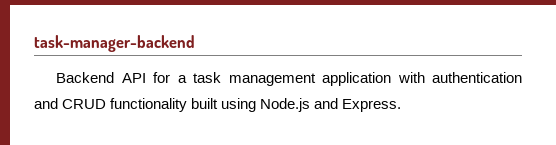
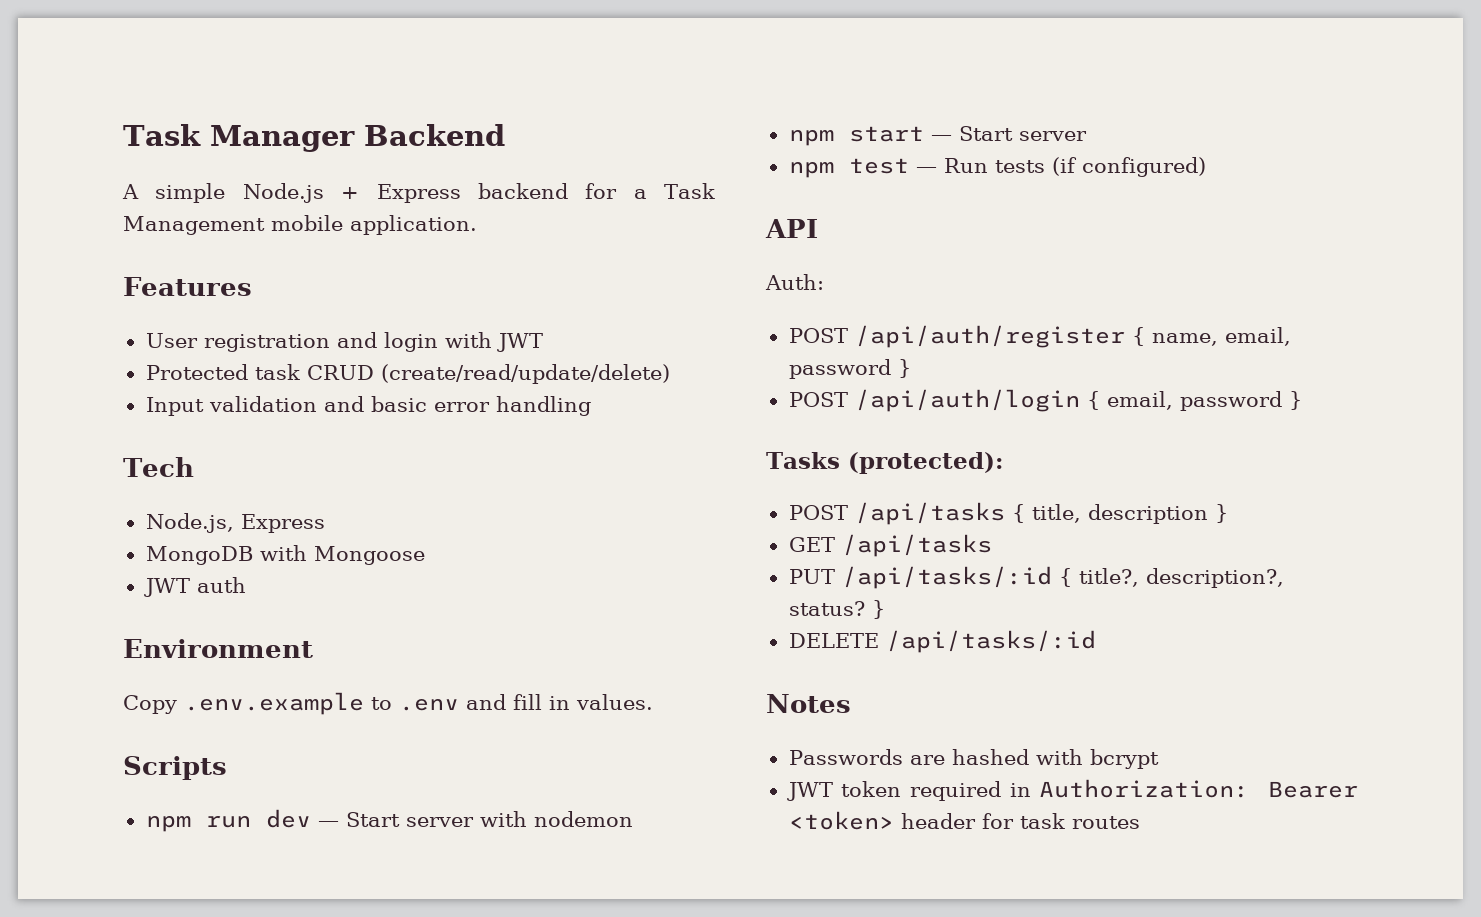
- task-manager-backend
- Backend API for a task management application with authentication and CRUD functionality built using Node.js and Express.
+ Task Manager Backend
+ A simple Node.js + Express backend for a Task Management mobile application.
+ Features
+ User registration and login with JWT
+ Protected task CRUD (create/read/update/delete)
+ Input validation and basic error handling
+ Tech
+ Node.js, Express
+ MongoDB with Mongoose
+ JWT auth
+ Environment
+ Copy .env.example to .env and fill in values.
+ Scripts
+ npm run dev — Start server with nodemon
+ npm start — Start server
+ npm test — Run tests (if configured)
+ API
+ Auth:
+ POST /api/auth/register { name, email, password }
+ POST /api/auth/login { email, password }
+ Tasks (protected):
+ POST /api/tasks { title, description }
+ GET /api/tasks
+ PUT /api/tasks/:id { title?, description?, status? }
+ DELETE /api/tasks/:id
+ Notes
+ Passwords are hashed with bcrypt
+ JWT token required in Authorization: Bearer <token> header for task routes

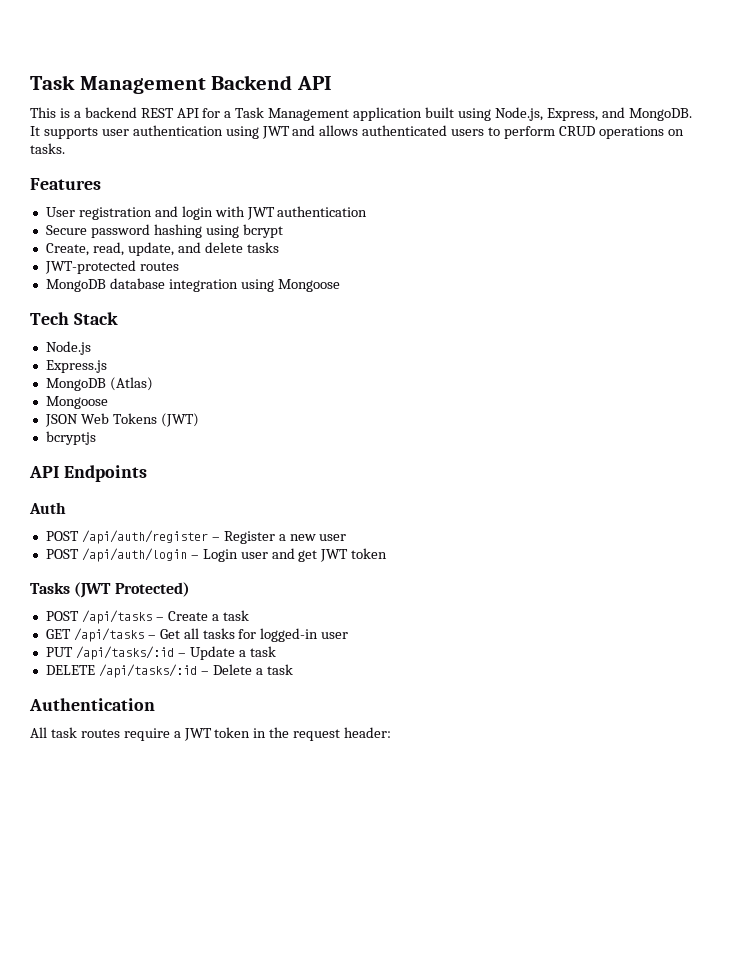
- Task Manager Backend
- A simple Node.js + Express backend for a Task Management mobile application.
+ Task Management Backend API
+ This is a backend REST API for a Task Management application built using Node.js, Express, and MongoDB.
+ It supports user authentication using JWT and allows authenticated users to perform CRUD operations on tasks.
- User registration and login with JWT
- Protected task CRUD (create/read/update/delete)
- Input validation and basic error handling
- Tech
- Node.js, Express
- MongoDB with Mongoose
- JWT auth
- Environment
- Copy .env.example to .env and fill in values.
- Scripts
- npm run dev — Start server with nodemon
- npm start — Start server
- npm test — Run tests (if configured)
- API
- Auth:
+ User registration and login with JWT authentication
+ Secure password hashing using bcrypt
+ Create, read, update, and delete tasks
+ JWT-protected routes
+ MongoDB database integration using Mongoose
+ Tech Stack
+ Node.js
+ Express.js
+ MongoDB (Atlas)
+ Mongoose
+ JSON Web Tokens (JWT)
+ bcryptjs
+ API Endpoints
+ Auth
- POST /api/auth/register { name, email, password }
- POST /api/auth/login { email, password }
+ POST /api/auth/register – Register a new user
+ POST /api/auth/login – Login user and get JWT token
- Tasks (protected):
+ Tasks (JWT Protected)
- POST /api/tasks { title, description }
- GET /api/tasks
- PUT /api/tasks/:id { title?, description?, status? }
- DELETE /api/tasks/:id
- Notes
- Passwords are hashed with bcrypt
- JWT token required in Authorization: Bearer <token> header for task routes
+ POST /api/tasks – Create a task
+ GET /api/tasks – Get all tasks for logged-in user
+ PUT /api/tasks/:id – Update a task
+ DELETE /api/tasks/:id – Delete a task
+ Authentication
+ All task routes require a JWT token in the request header:

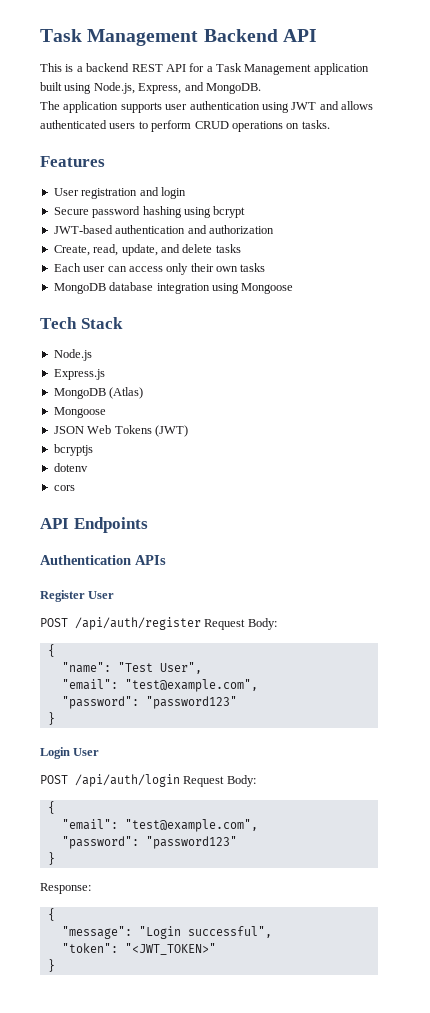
- It supports user authentication using JWT and allows authenticated users to perform CRUD operations on tasks.
+ The application supports user authentication using JWT and allows authenticated users to perform CRUD operations on tasks.
- User registration and login with JWT authentication
+ User registration and login
+ JWT-based authentication and authorization
- JWT-protected routes
+ Each user can access only their own tasks
+ dotenv
+ cors
- Auth
- POST /api/auth/register – Register a new user
- POST /api/auth/login – Login user and get JWT token
- Tasks (JWT Protected)
- POST /api/tasks – Create a task
- GET /api/tasks – Get all tasks for logged-in user
- PUT /api/tasks/:id – Update a task
- DELETE /api/tasks/:id – Delete a task
- Authentication
- All task routes require a JWT token in the request header:
+ Authentication APIs
+ Register User
+ POST /api/auth/register Request Body:
+ {
+ "name": "Test User",
+ "email": "test@example.com",
+ "password": "password123"
+ }
+ Login User
+ POST /api/auth/login Request Body:
+ {
+ "email": "test@example.com",
+ "password": "password123"
+ }
+ Response:
+ {
+ "message": "Login successful",
+ "token": "<JWT_TOKEN>"
+ }

